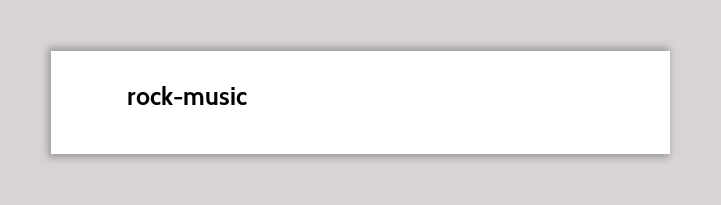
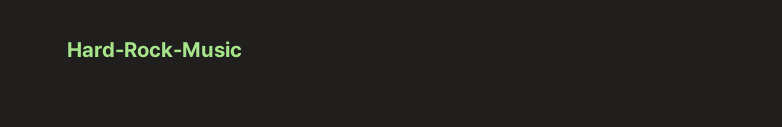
- rock-music
+ Hard-Rock-Music

